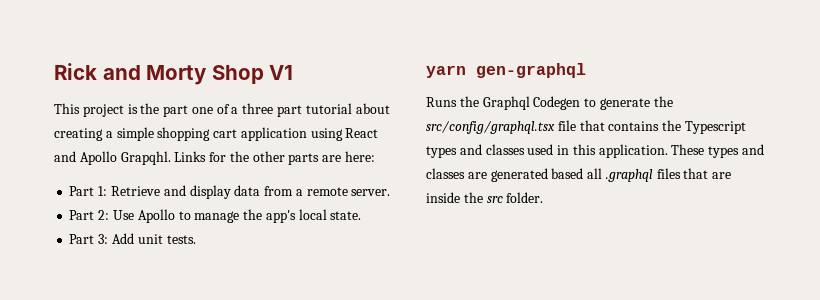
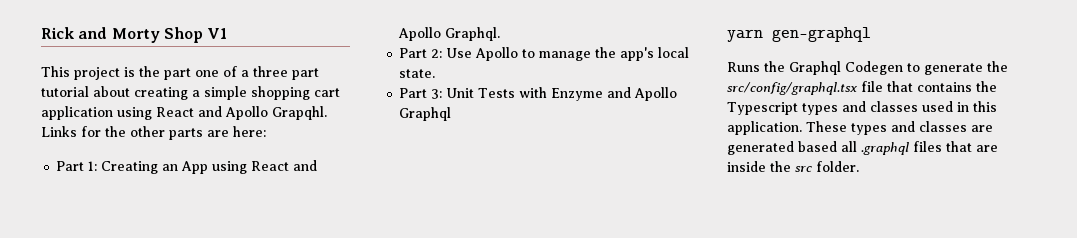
- Part 1: Retrieve and display data from a remote server.
+ Part 1: Creating an App using React and Apollo Graphql.
- Part 3: Add unit tests.
+ Part 3: Unit Tests with Enzyme and Apollo Graphql

